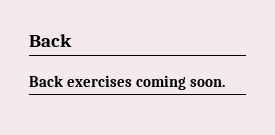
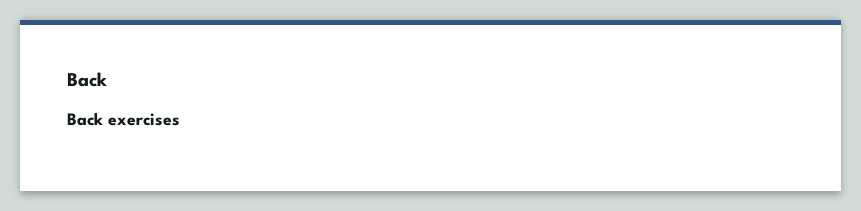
- Back exercises coming soon.
+ Back exercises

